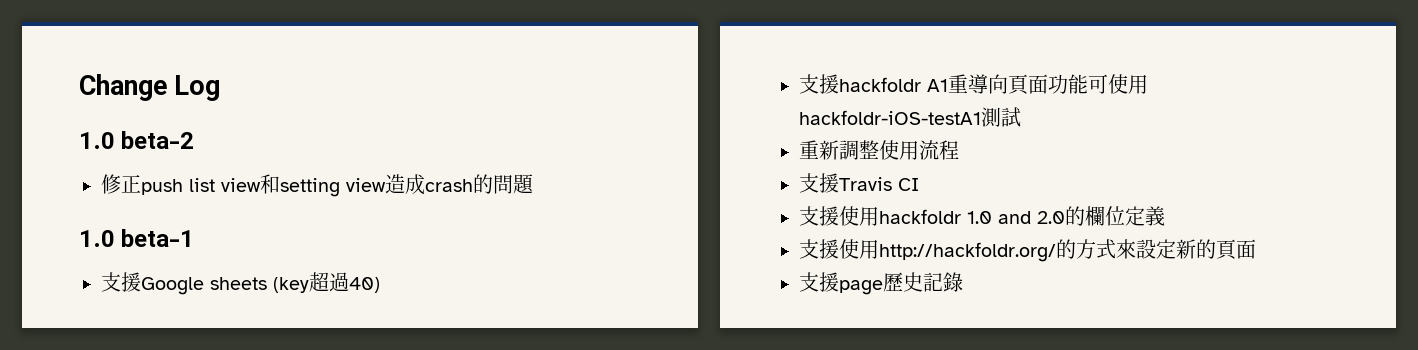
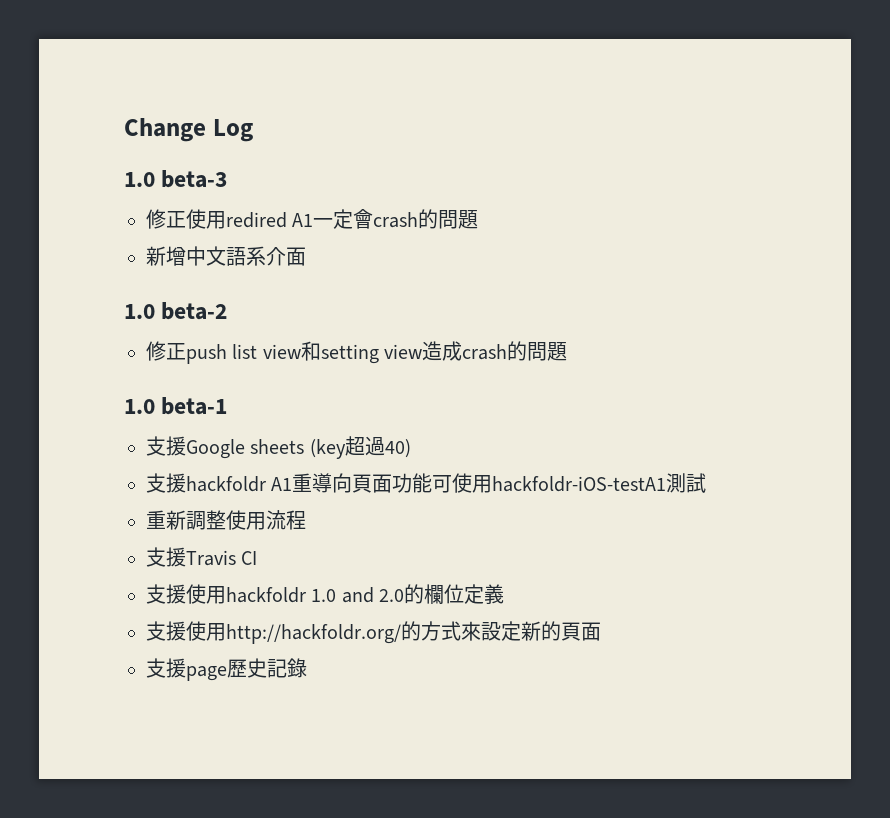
+ 1.0 beta-3
+ 修正使用redired A1一定會crash的問題
+ 新增中文語系介面

